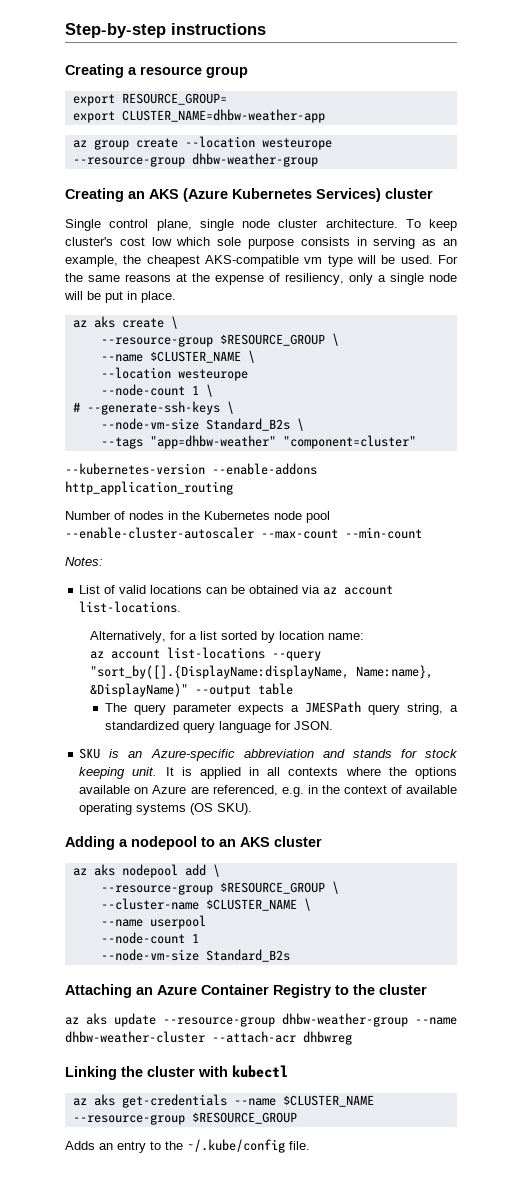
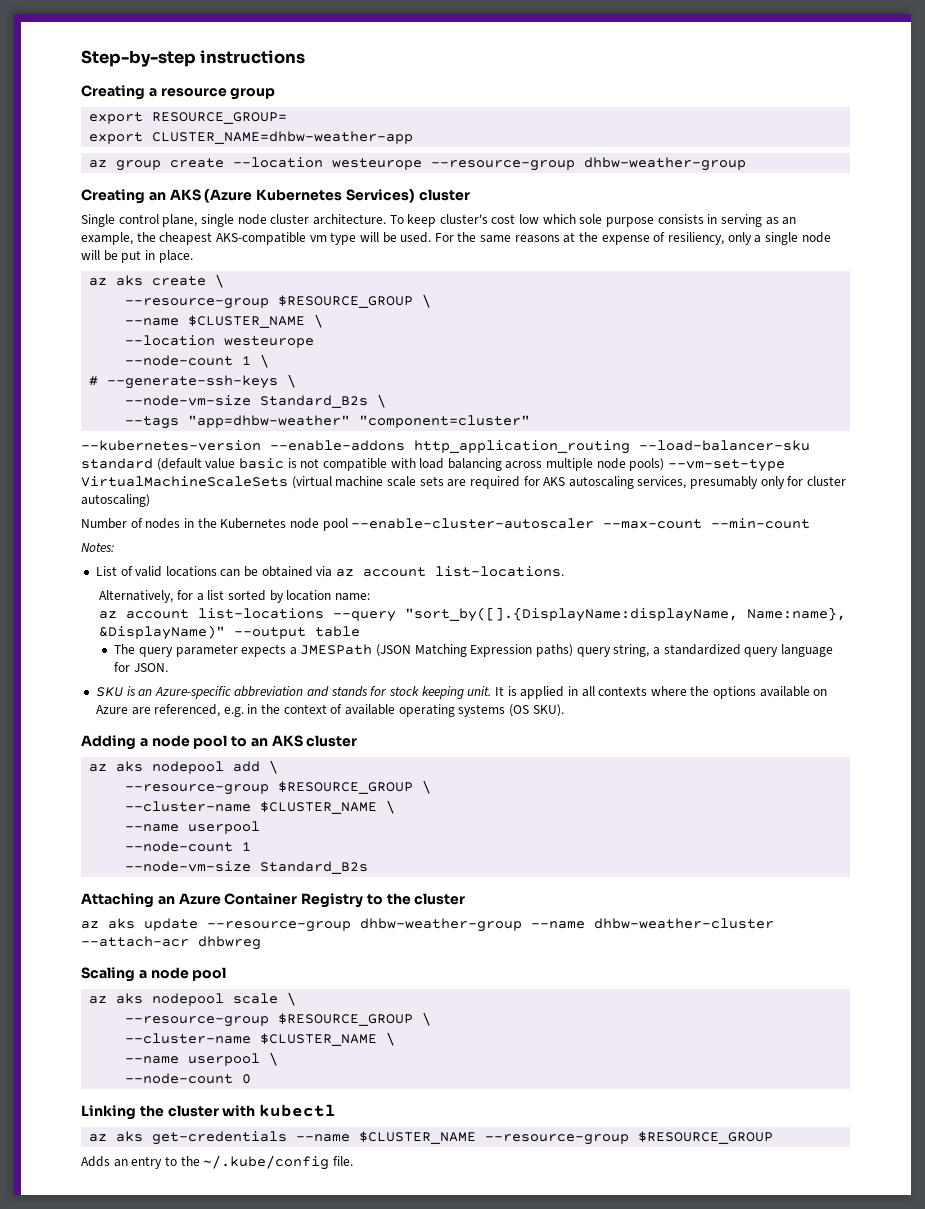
- --kubernetes-version --enable-addons http_application_routing
+ --kubernetes-version --enable-addons http_application_routing --load-balancer-sku standard (default value basic is not compatible with load balancing across multiple node pools) --vm-set-type VirtualMachineScaleSets (virtual machine scale sets are required for AKS autoscaling services, presumably only for cluster autoscaling)
- The query parameter expects a JMESPath query string, a standardized query language for JSON.
+ The query parameter expects a JMESPath (JSON Matching Expression paths) query string, a standardized query language for JSON.
- Adding a nodepool to an AKS cluster
+ Adding a node pool to an AKS cluster
+ Scaling a node pool
+ az aks nodepool scale \
+ --resource-group $RESOURCE_GROUP \
+ --cluster-name $CLUSTER_NAME \
+ --name userpool \
+ --node-count 0

